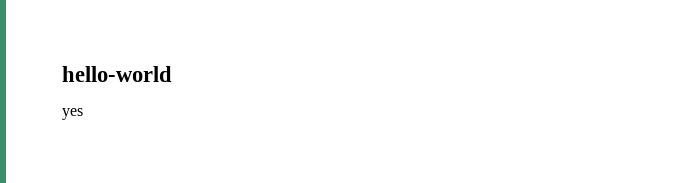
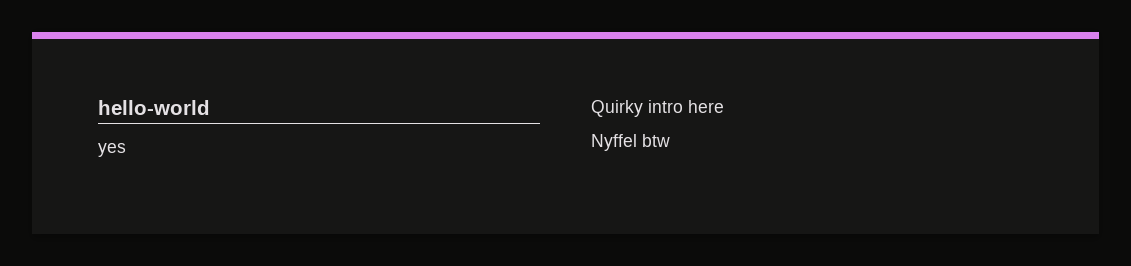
+ Quirky intro here
+ Nyffel btw

